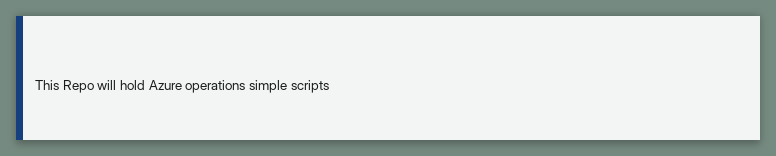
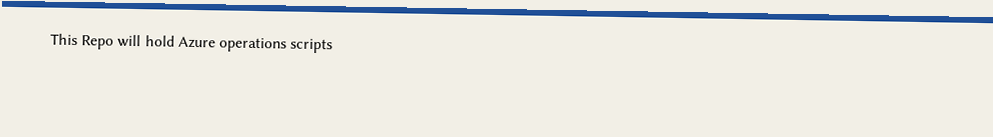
- This Repo will hold Azure operations simple scripts
+ This Repo will hold Azure operations scripts

